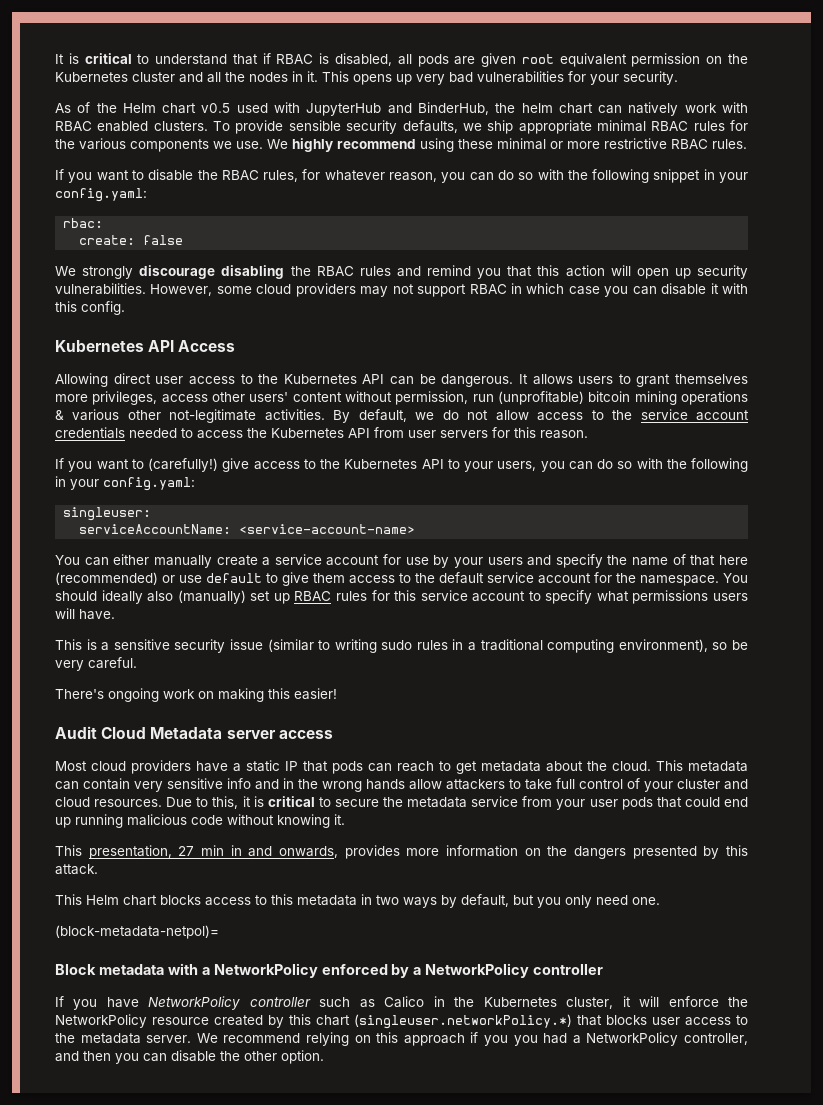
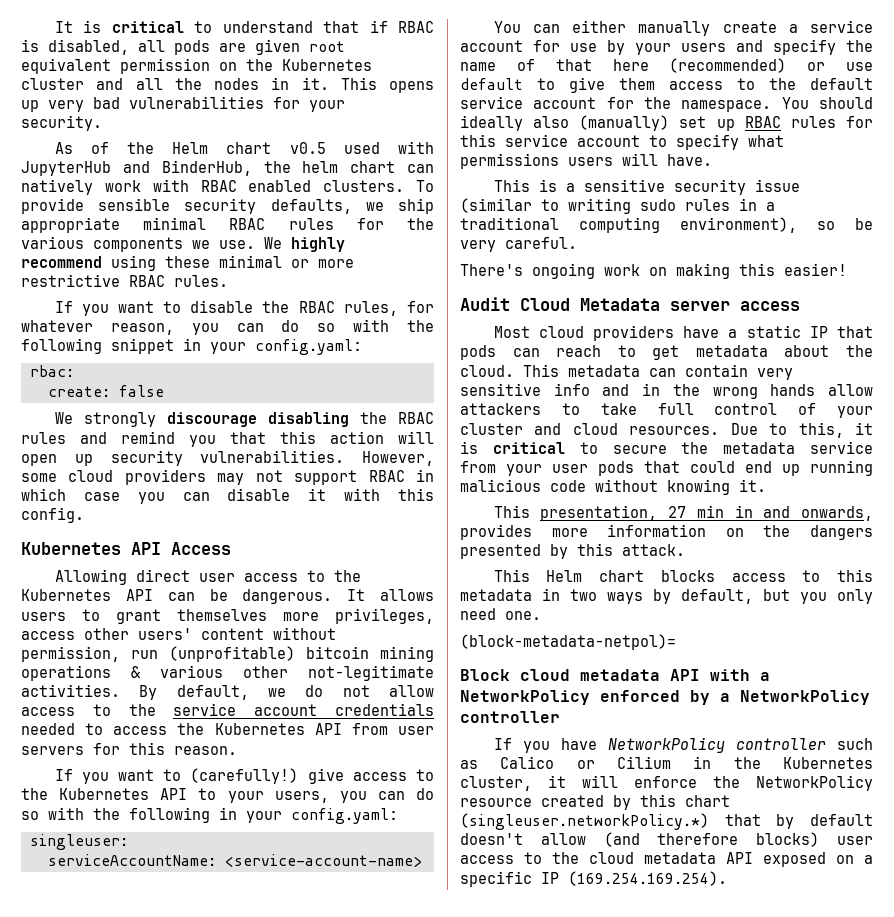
- Block metadata with a NetworkPolicy enforced by a NetworkPolicy controller
+ Block cloud metadata API with a NetworkPolicy enforced by a NetworkPolicy controller
- If you have NetworkPolicy controller such as Calico in the Kubernetes cluster, it will enforce the NetworkPolicy resource created by this chart (singleuser.networkPolicy.*) that blocks user access to the metadata server. We recommend relying on this approach if you you had a NetworkPolicy controller, and then you can disable the other option.
+ If you have NetworkPolicy controller such as Calico or Cilium in the Kubernetes cluster, it will enforce the NetworkPolicy resource created by this chart (singleuser.networkPolicy.*) that by default doesn't allow (and therefore blocks) user access to the cloud metadata API exposed on a specific IP (169.254.169.254).

